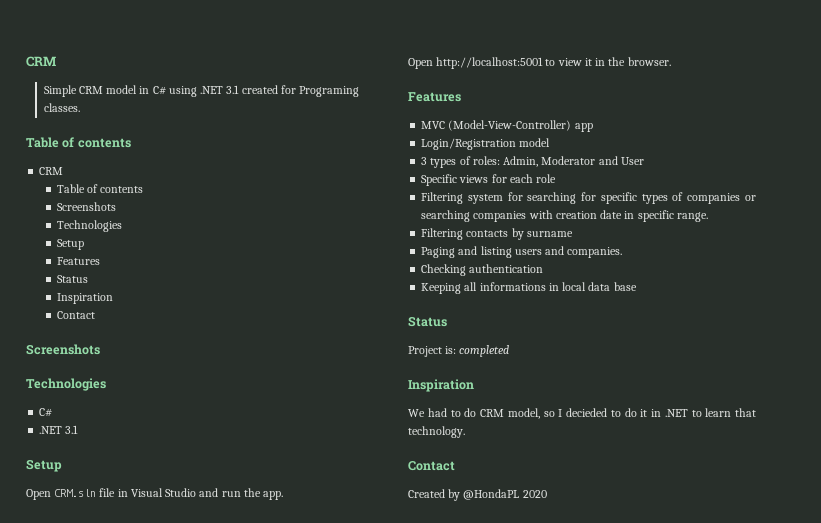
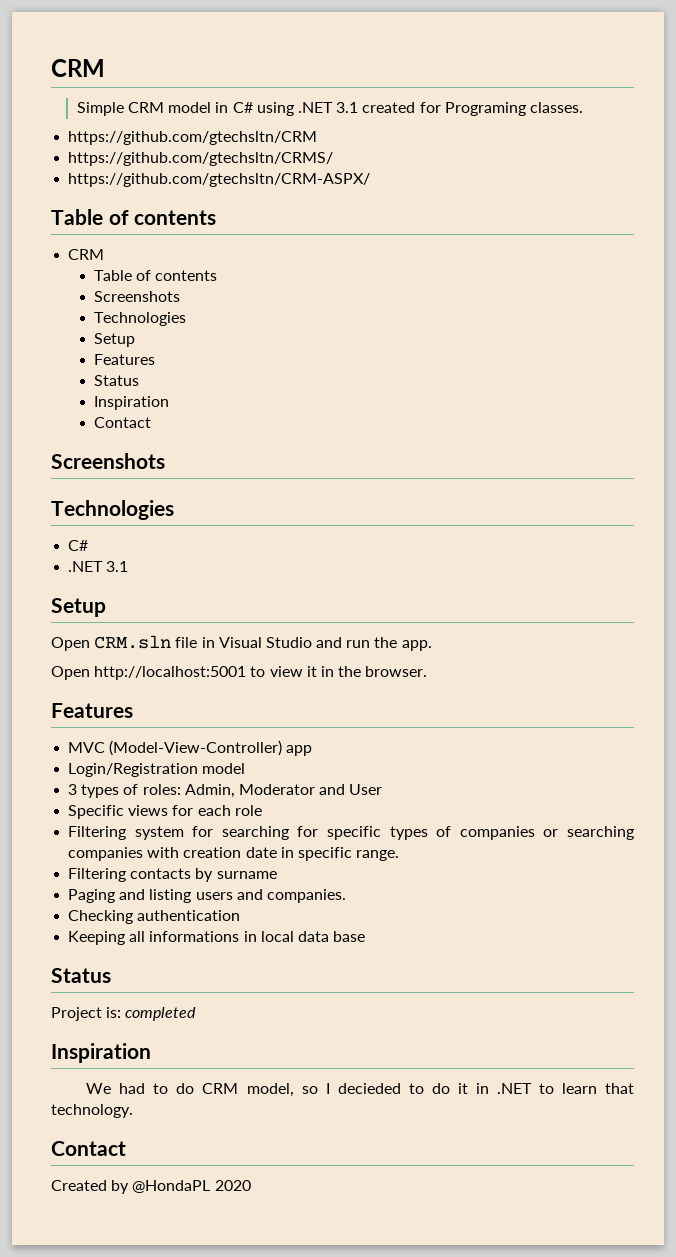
+ https://github.com/gtechsltn/CRM
+ https://github.com/gtechsltn/CRMS/
+ https://github.com/gtechsltn/CRM-ASPX/

